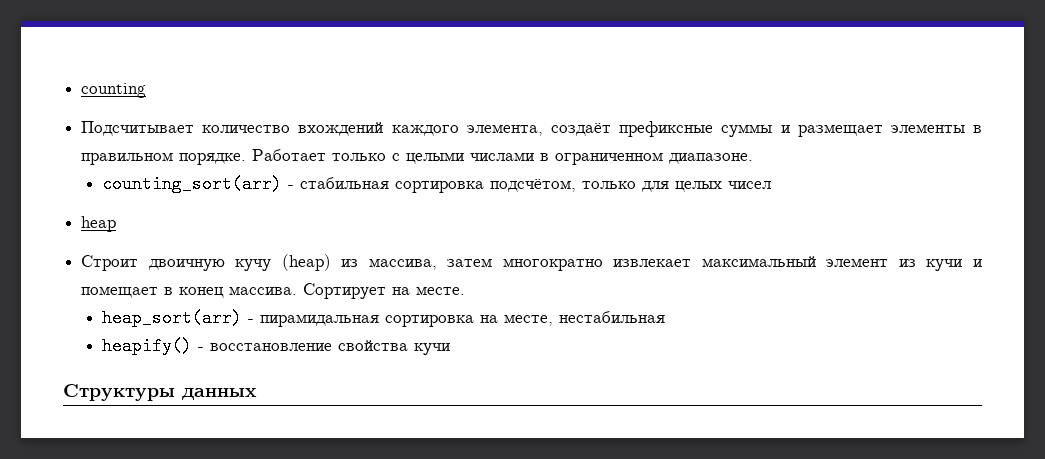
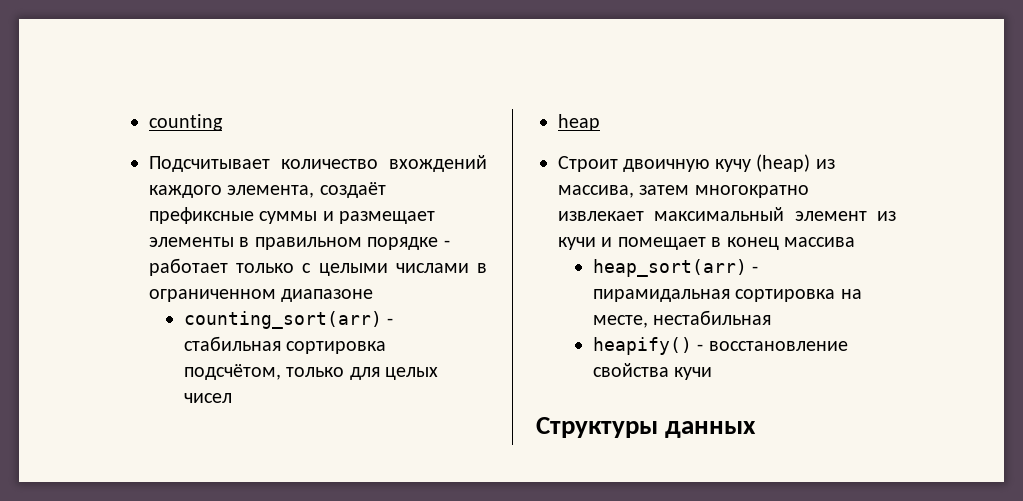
- Подсчитывает количество вхождений каждого элемента, создаёт префиксные суммы и размещает элементы в правильном порядке. Работает только с целыми числами в ограниченном диапазоне.
+ Подсчитывает количество вхождений каждого элемента, создаёт префиксные суммы и размещает элементы в правильном порядке - работает только с целыми числами в ограниченном диапазоне
- Строит двоичную кучу (heap) из массива, затем многократно извлекает максимальный элемент из кучи и помещает в конец массива. Сортирует на месте.
+ Строит двоичную кучу (heap) из массива, затем многократно извлекает максимальный элемент из кучи и помещает в конец массива

